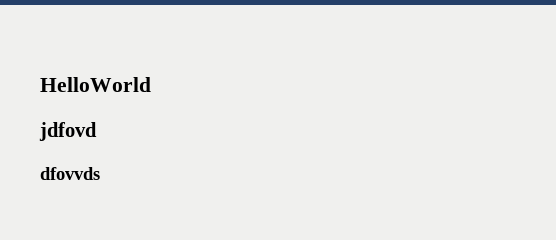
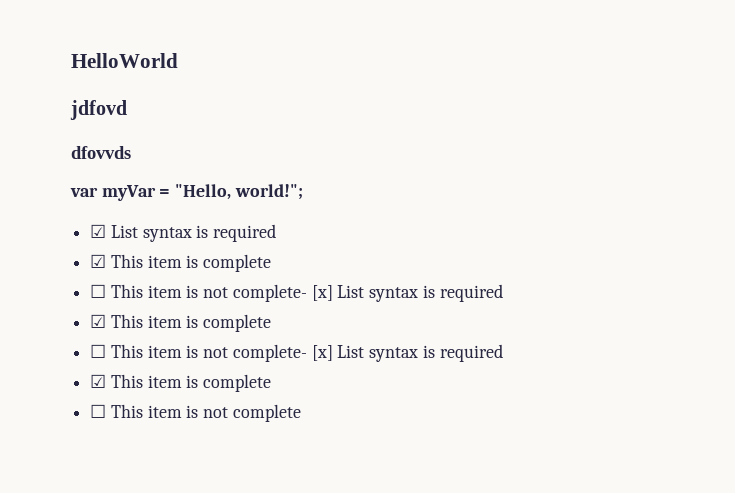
+ var myVar = "Hello, world!";
+ ☑ List syntax is required
+ ☑ This item is complete
+ ☐ This item is not complete- [x] List syntax is required
+ ☑ This item is complete
+ ☐ This item is not complete- [x] List syntax is required
+ ☑ This item is complete
+ ☐ This item is not complete

